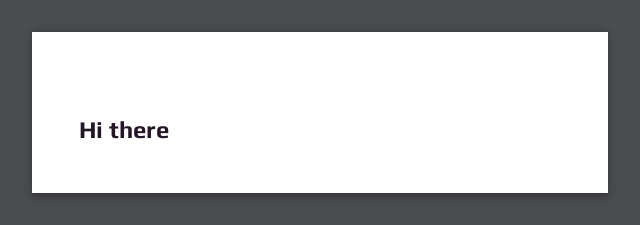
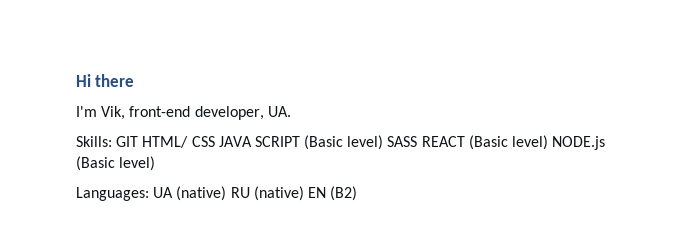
+ I'm Vik, front-end developer, UA.
+ Skills: GIT HTML/ CSS JAVA SCRIPT (Basic level) SASS REACT (Basic level) NODE.js (Basic level)
+ Languages: UA (native) RU (native) EN (B2)

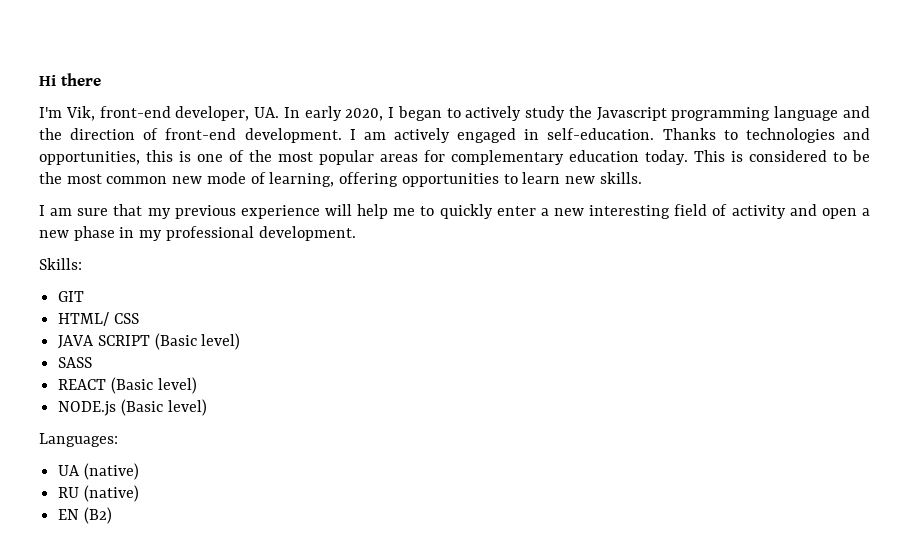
- I'm Vik, front-end developer, UA.
+ I'm Vik, front-end developer, UA. In early 2020, I began to actively study the Javascript programming language and the direction of front-end development. I am actively engaged in self-education. Thanks to technologies and opportunities, this is one of the most popular areas for complementary education today. This is considered to be the most common new mode of learning, offering opportunities to learn new skills.
+ I am sure that my previous experience will help me to quickly enter a new interesting field of activity and open a new phase in my professional development.
- Skills: GIT HTML/ CSS JAVA SCRIPT (Basic level) SASS REACT (Basic level) NODE.js (Basic level)
+ Skills:
+ GIT
+ HTML/ CSS
+ JAVA SCRIPT (Basic level)
+ SASS
+ REACT (Basic level)
+ NODE.js (Basic level)
- Languages: UA (native) RU (native) EN (B2)
+ Languages:
+ UA (native)
+ RU (native)
+ EN (B2)

